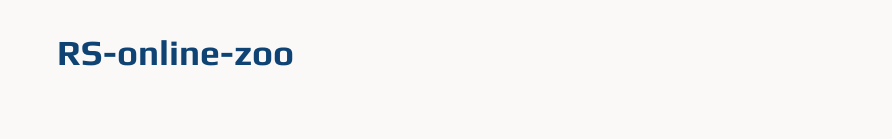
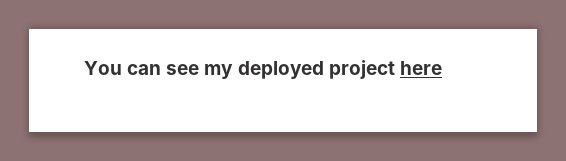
- RS-online-zoo
+ You can see my deployed project here

